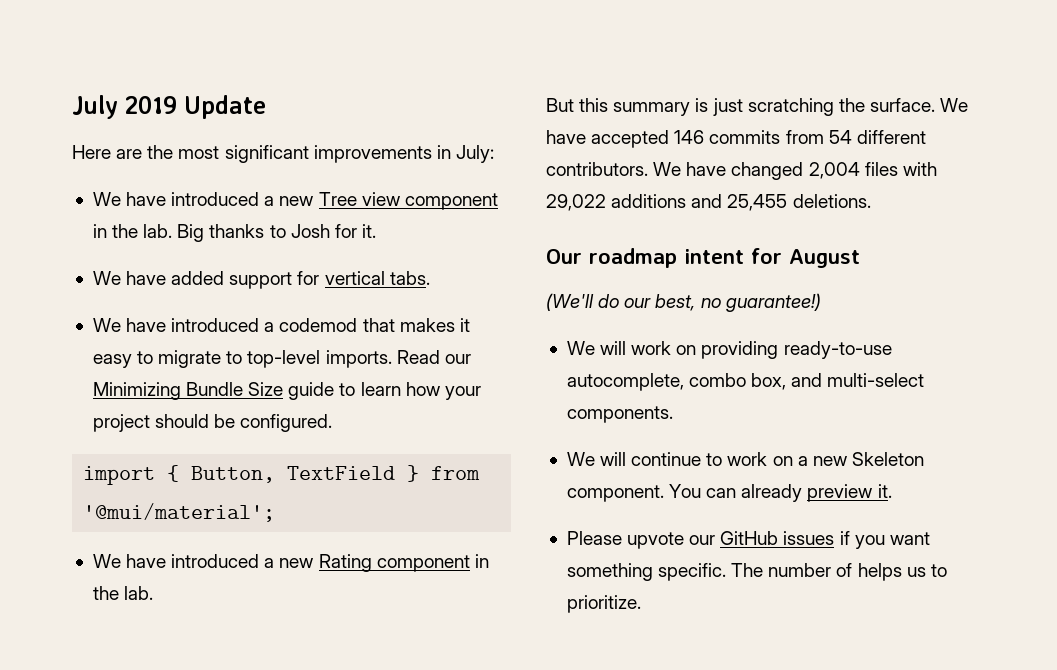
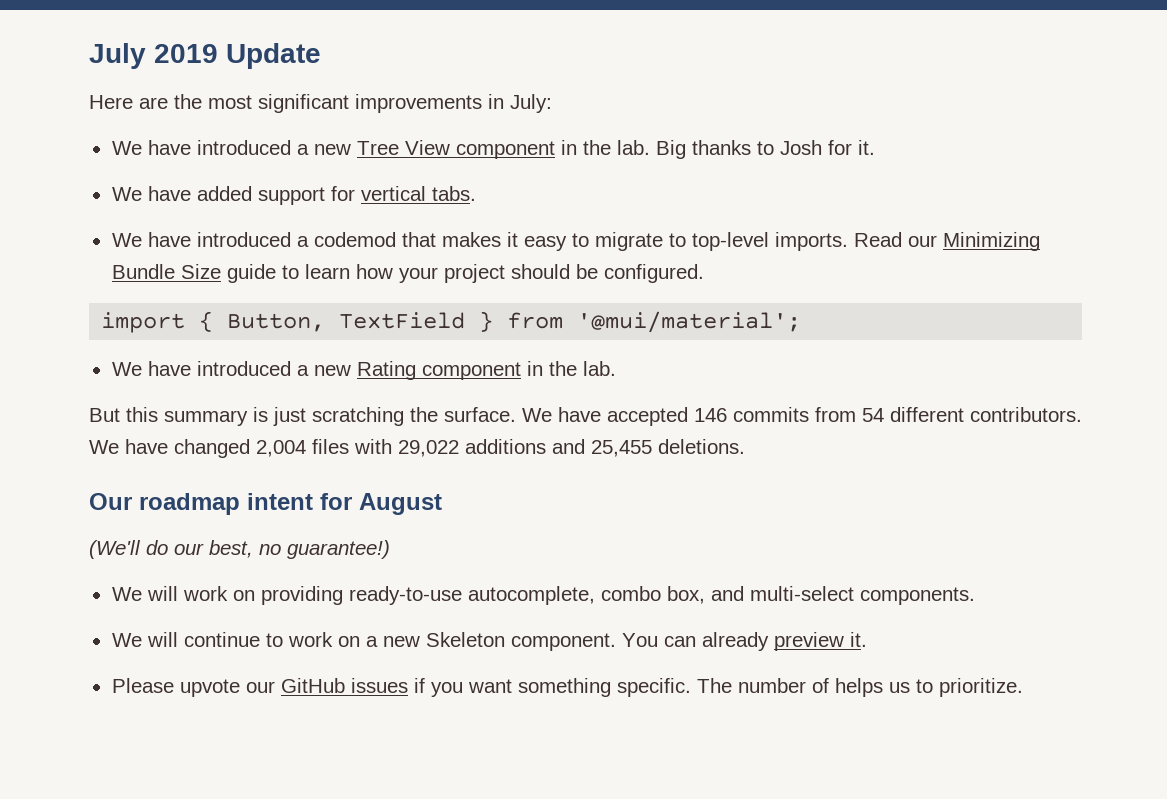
- We have introduced a new Tree view component in the lab.
+ We have introduced a new Tree View component in the lab.

